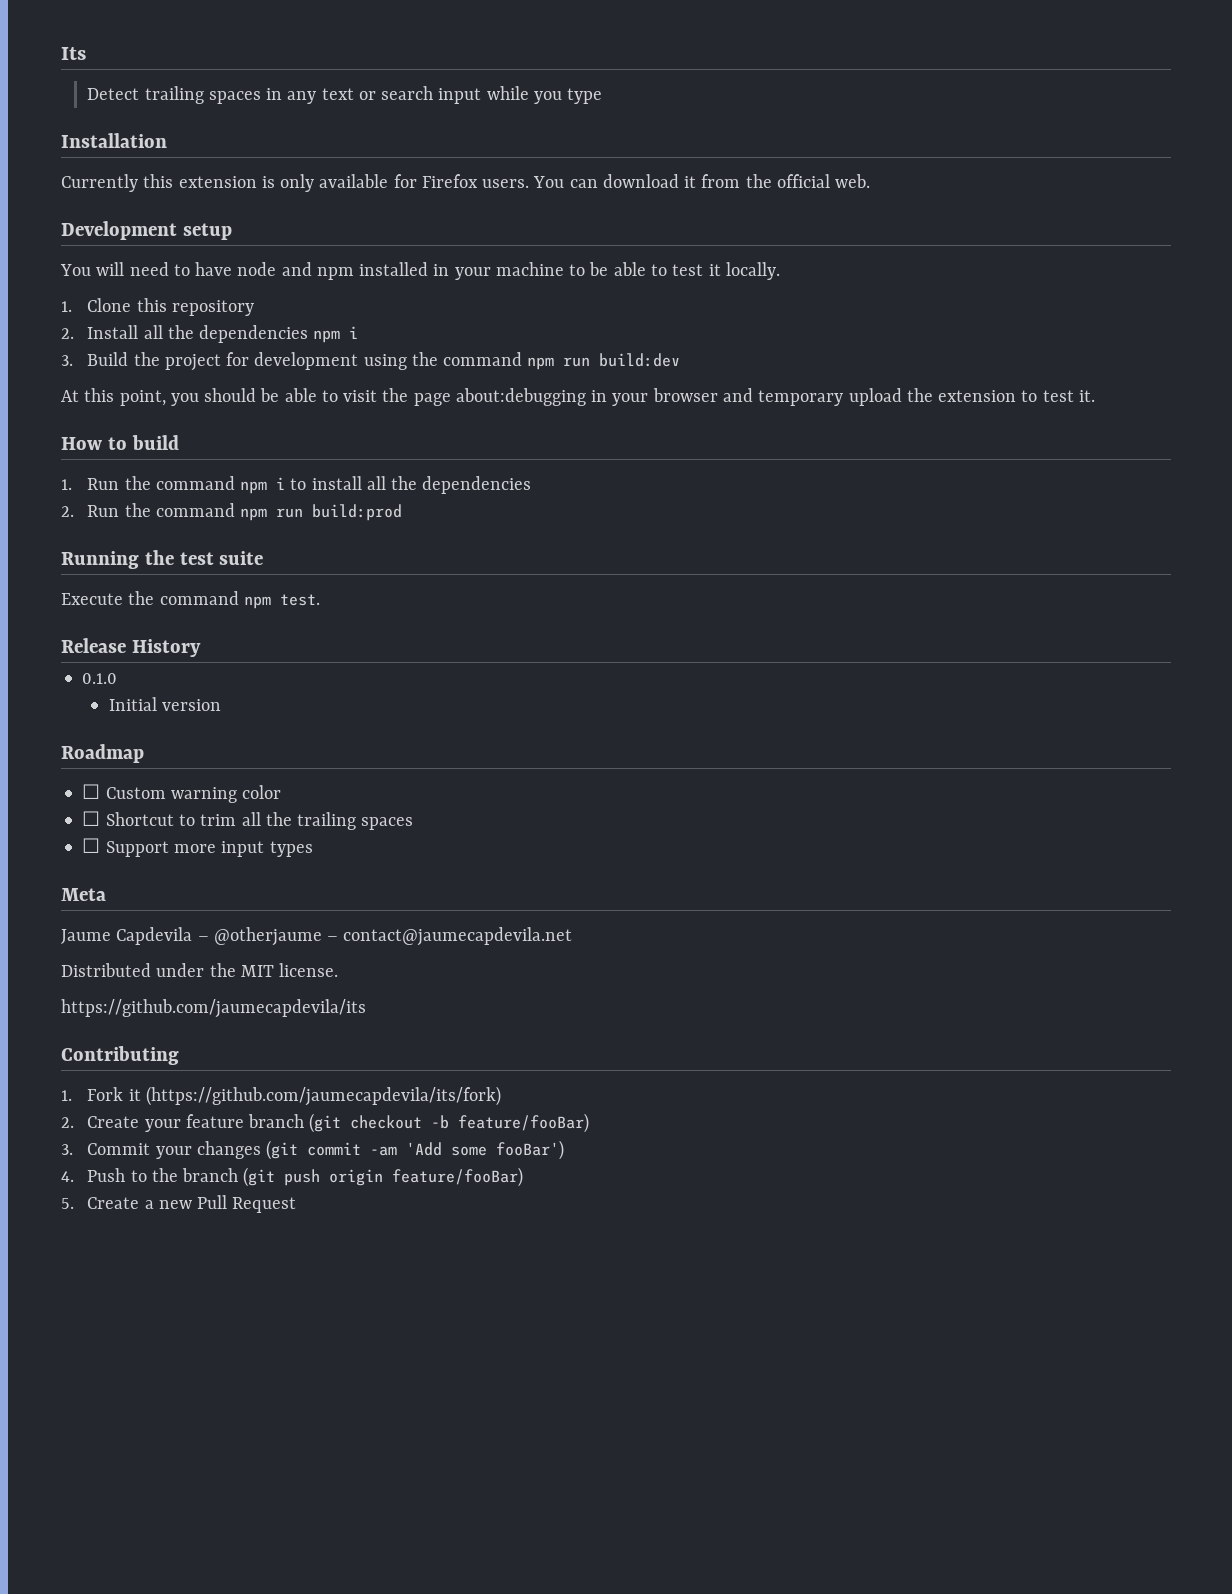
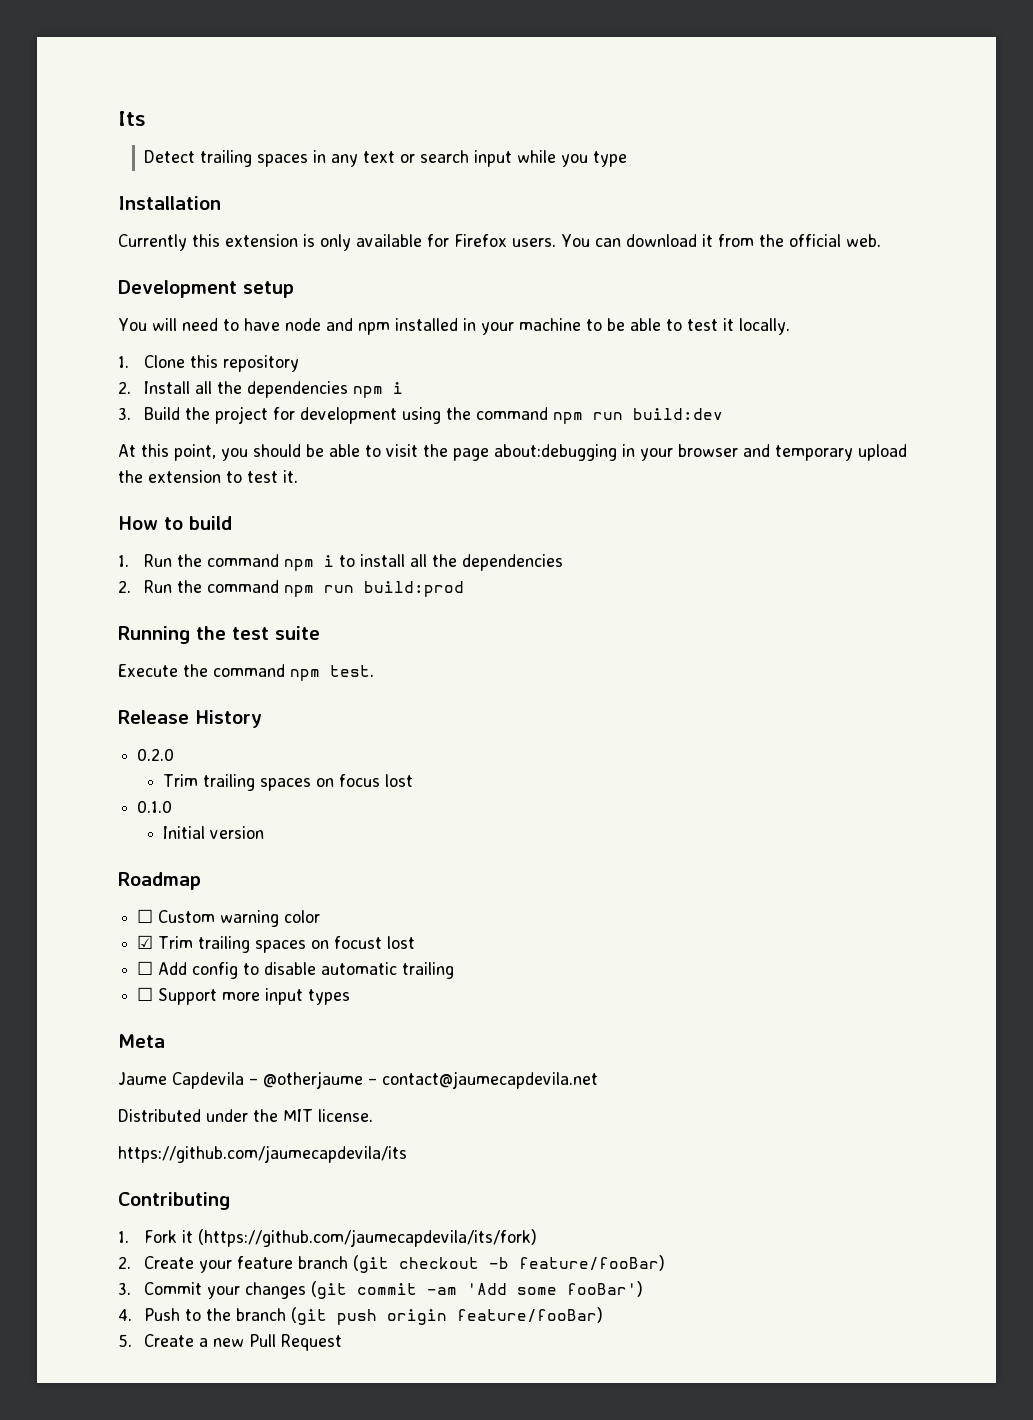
+ 0.2.0
+ Trim trailing spaces on focus lost
- ☐ Shortcut to trim all the trailing spaces
+ ☑ Trim trailing spaces on focust lost
+ ☐ Add config to disable automatic trailing

